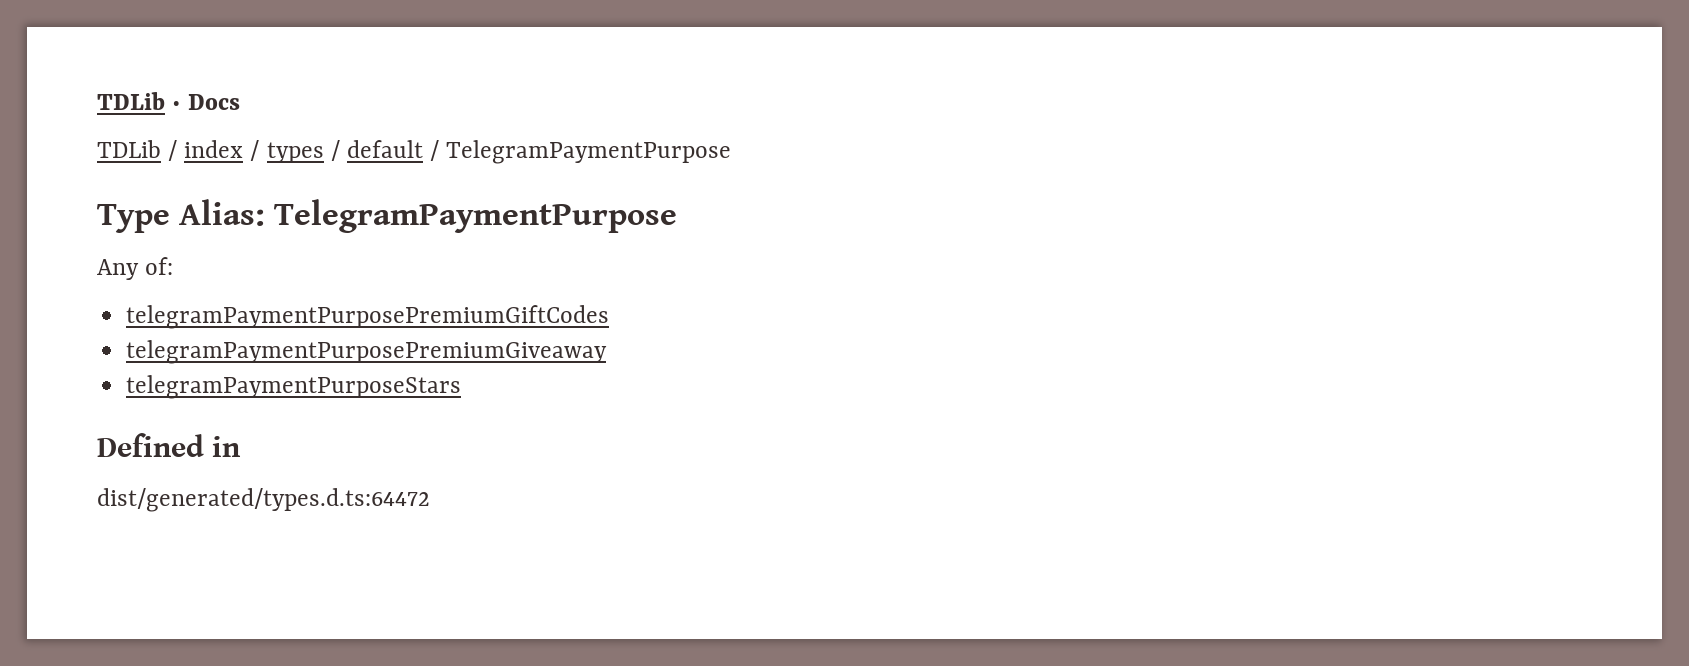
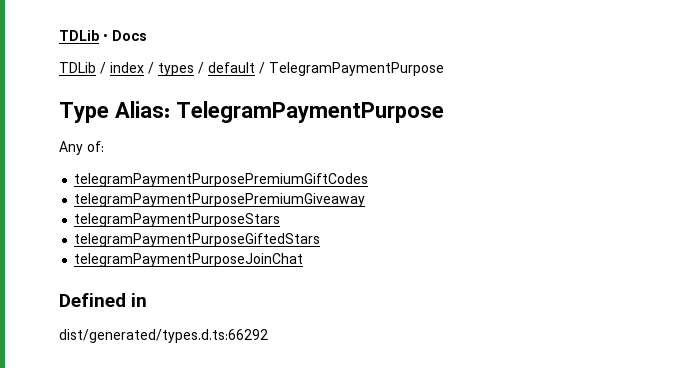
+ telegramPaymentPurposeGiftedStars
+ telegramPaymentPurposeJoinChat
- dist/generated/types.d.ts:64472
+ dist/generated/types.d.ts:66292

